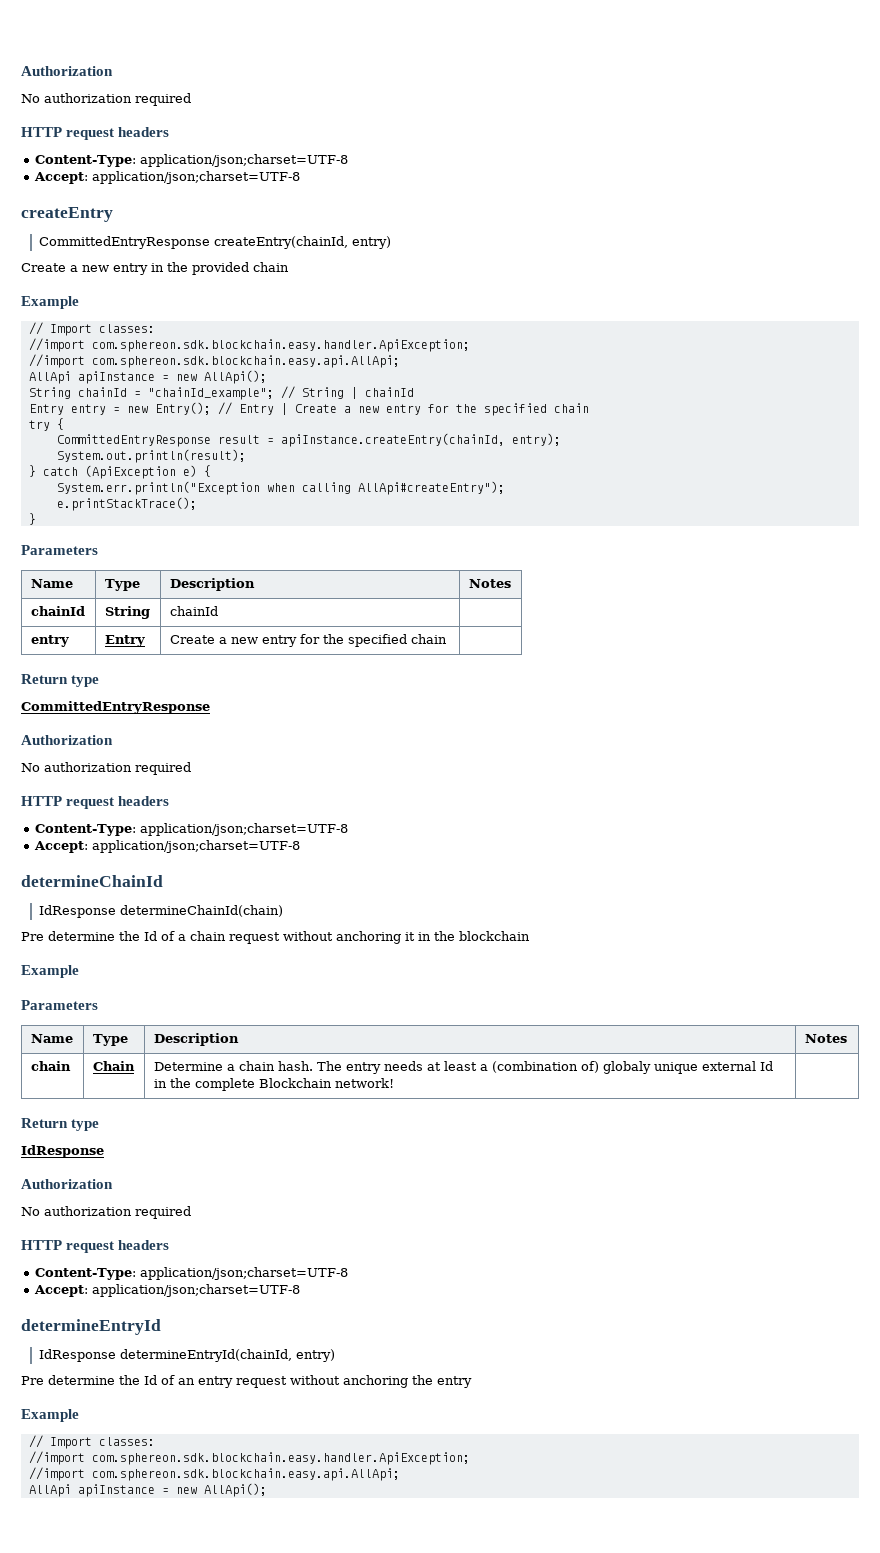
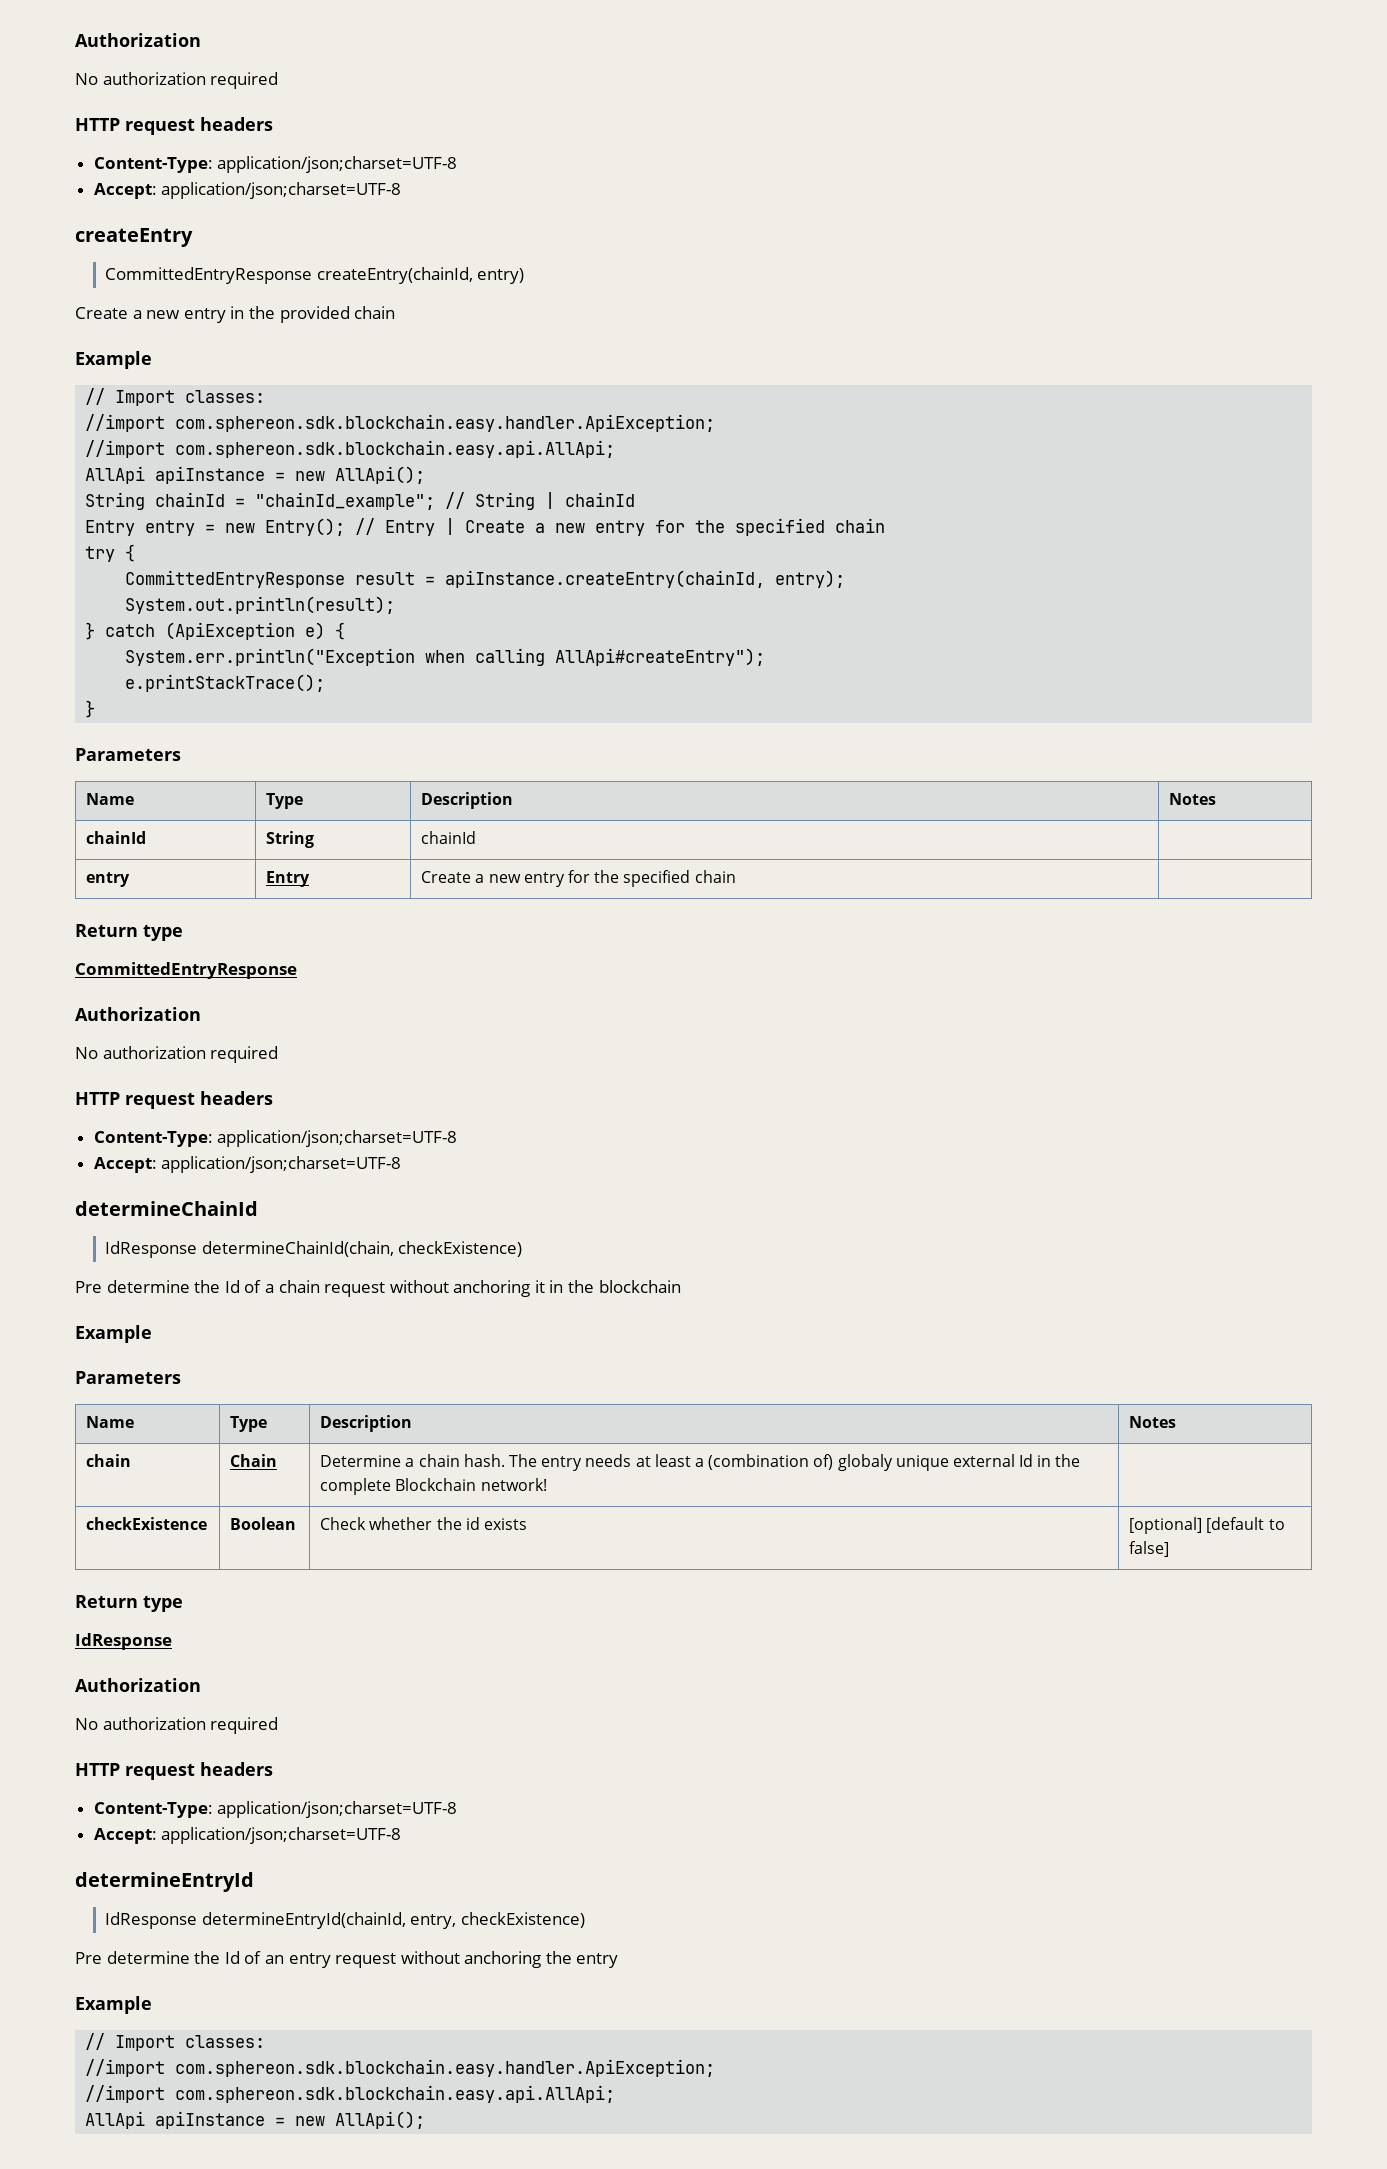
- IdResponse determineChainId(chain)
+ IdResponse determineChainId(chain, checkExistence)
+ checkExistence | Boolean | Check whether the id exists | [optional] [default to false]
- IdResponse determineEntryId(chainId, entry)
+ IdResponse determineEntryId(chainId, entry, checkExistence)

